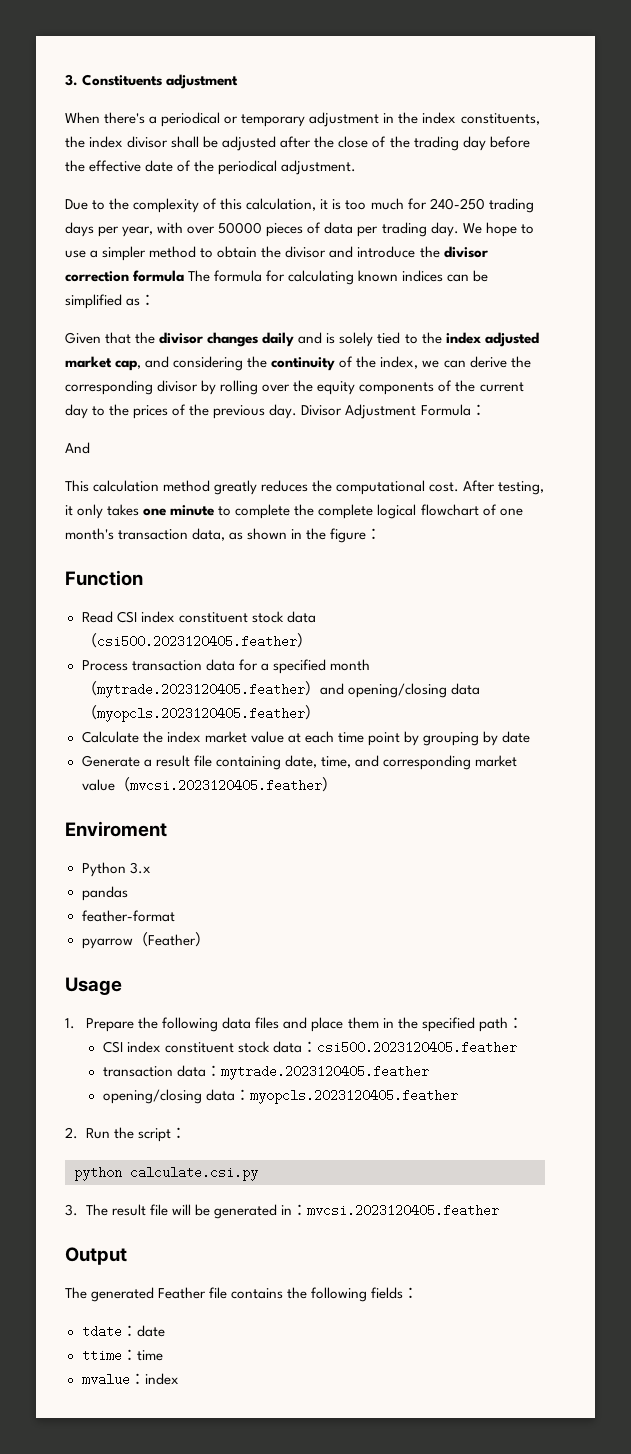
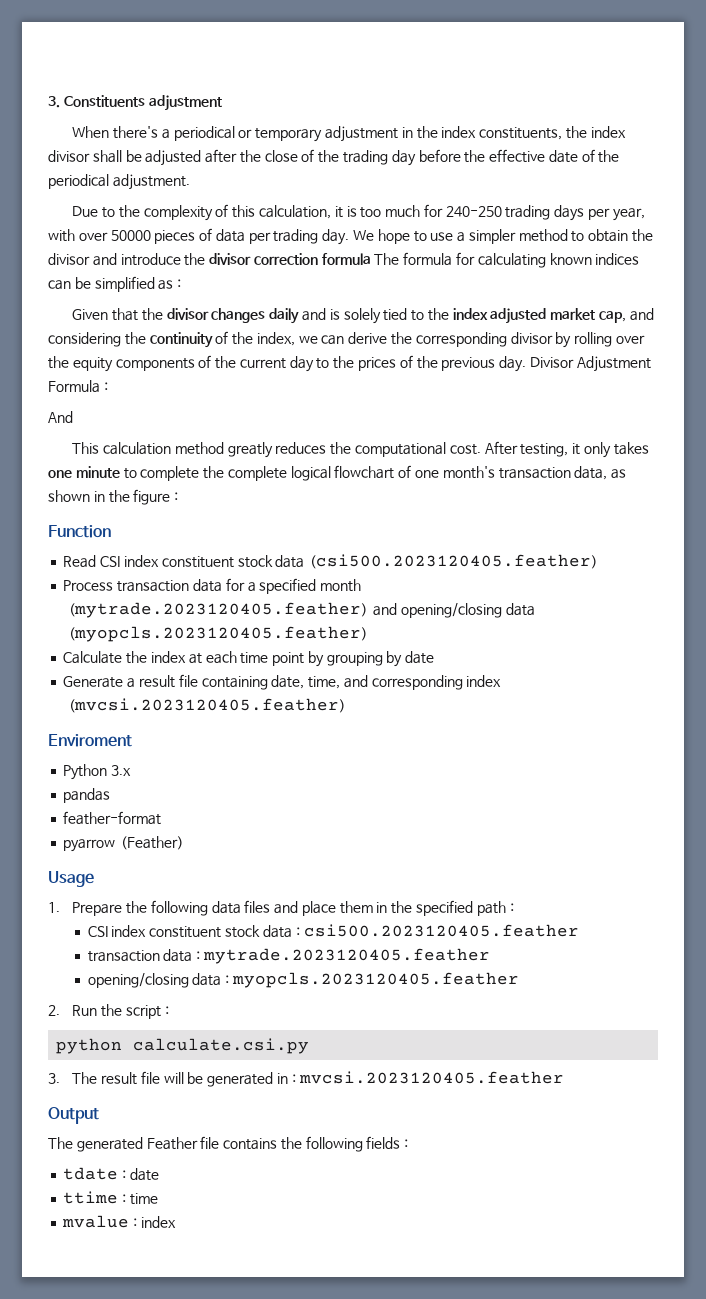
- Calculate the index market value at each time point by grouping by date
+ Calculate the index at each time point by grouping by date
- Generate a result file containing date, time, and corresponding market value（mvcsi.2023120405.feather）
+ Generate a result file containing date, time, and corresponding index（mvcsi.2023120405.feather）

